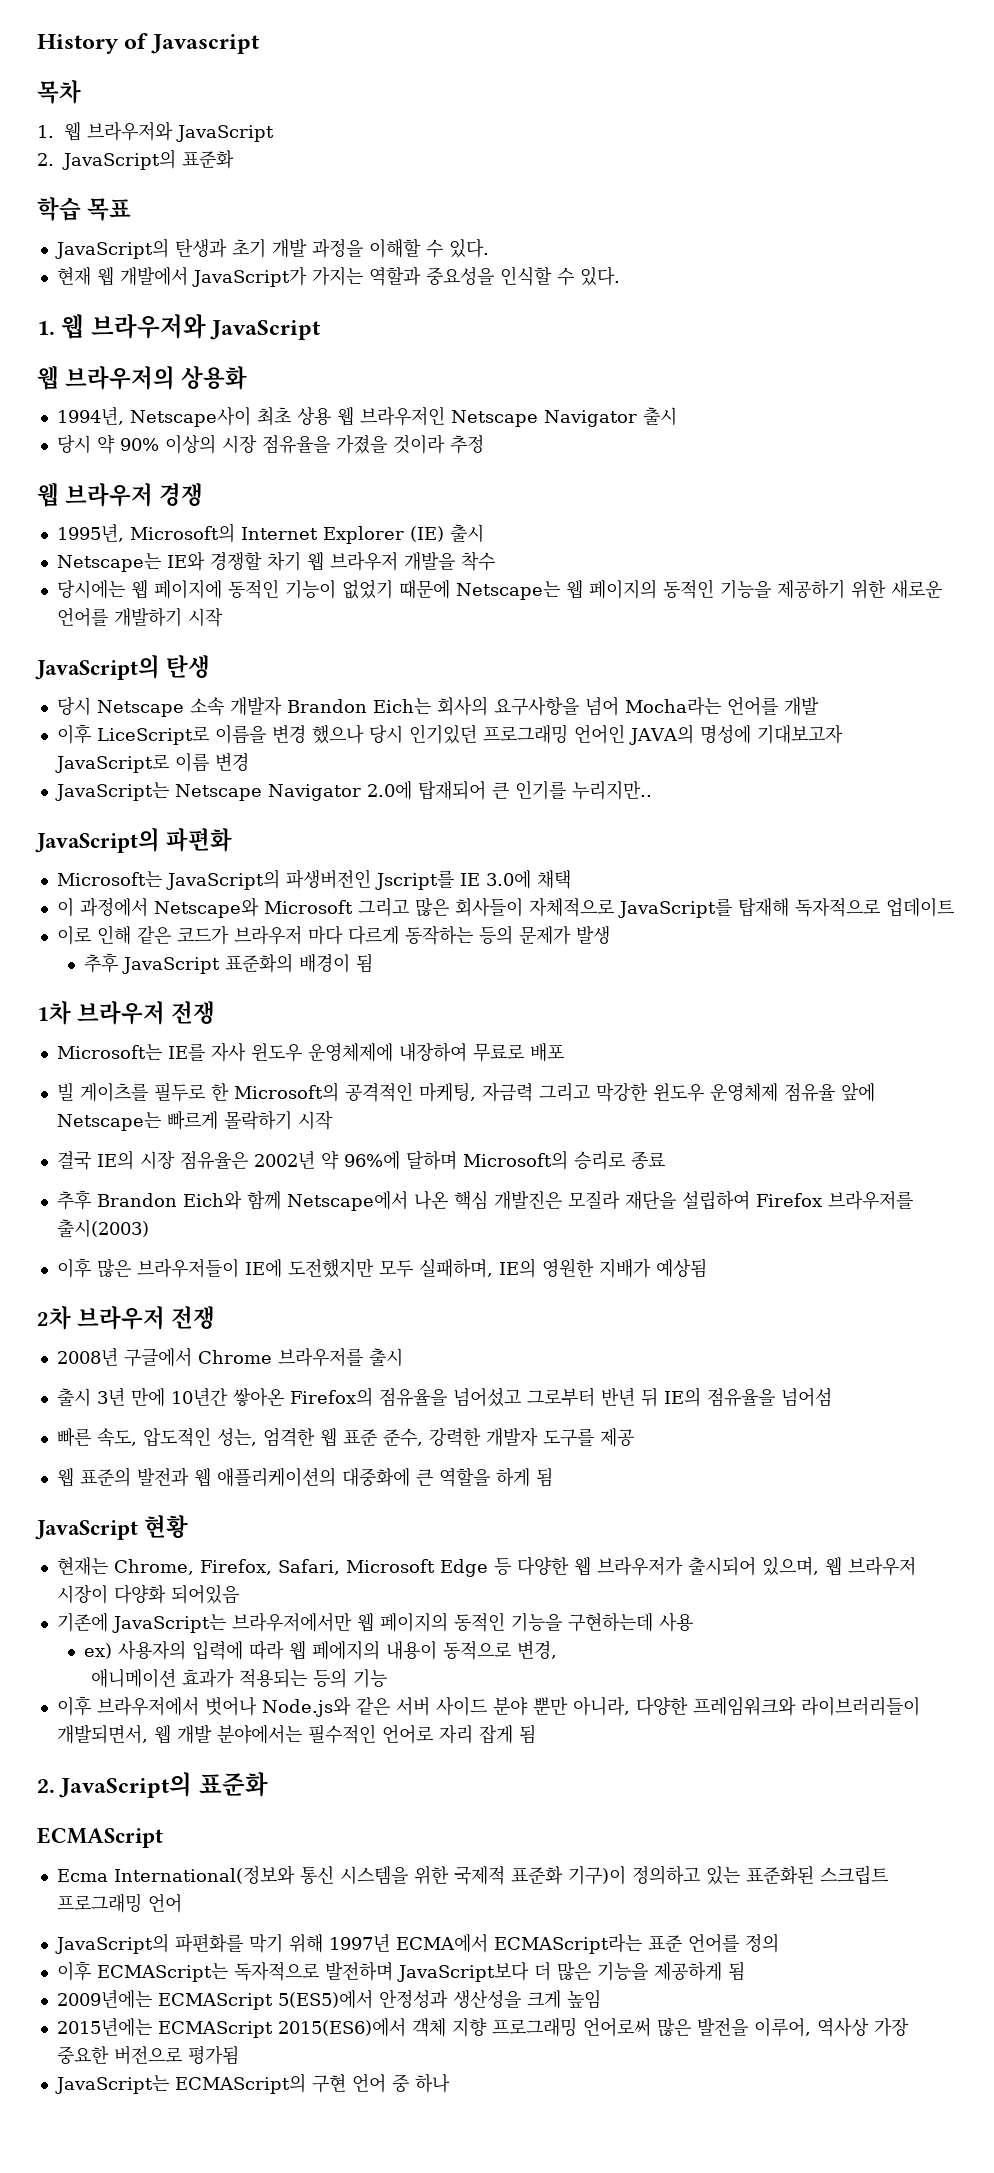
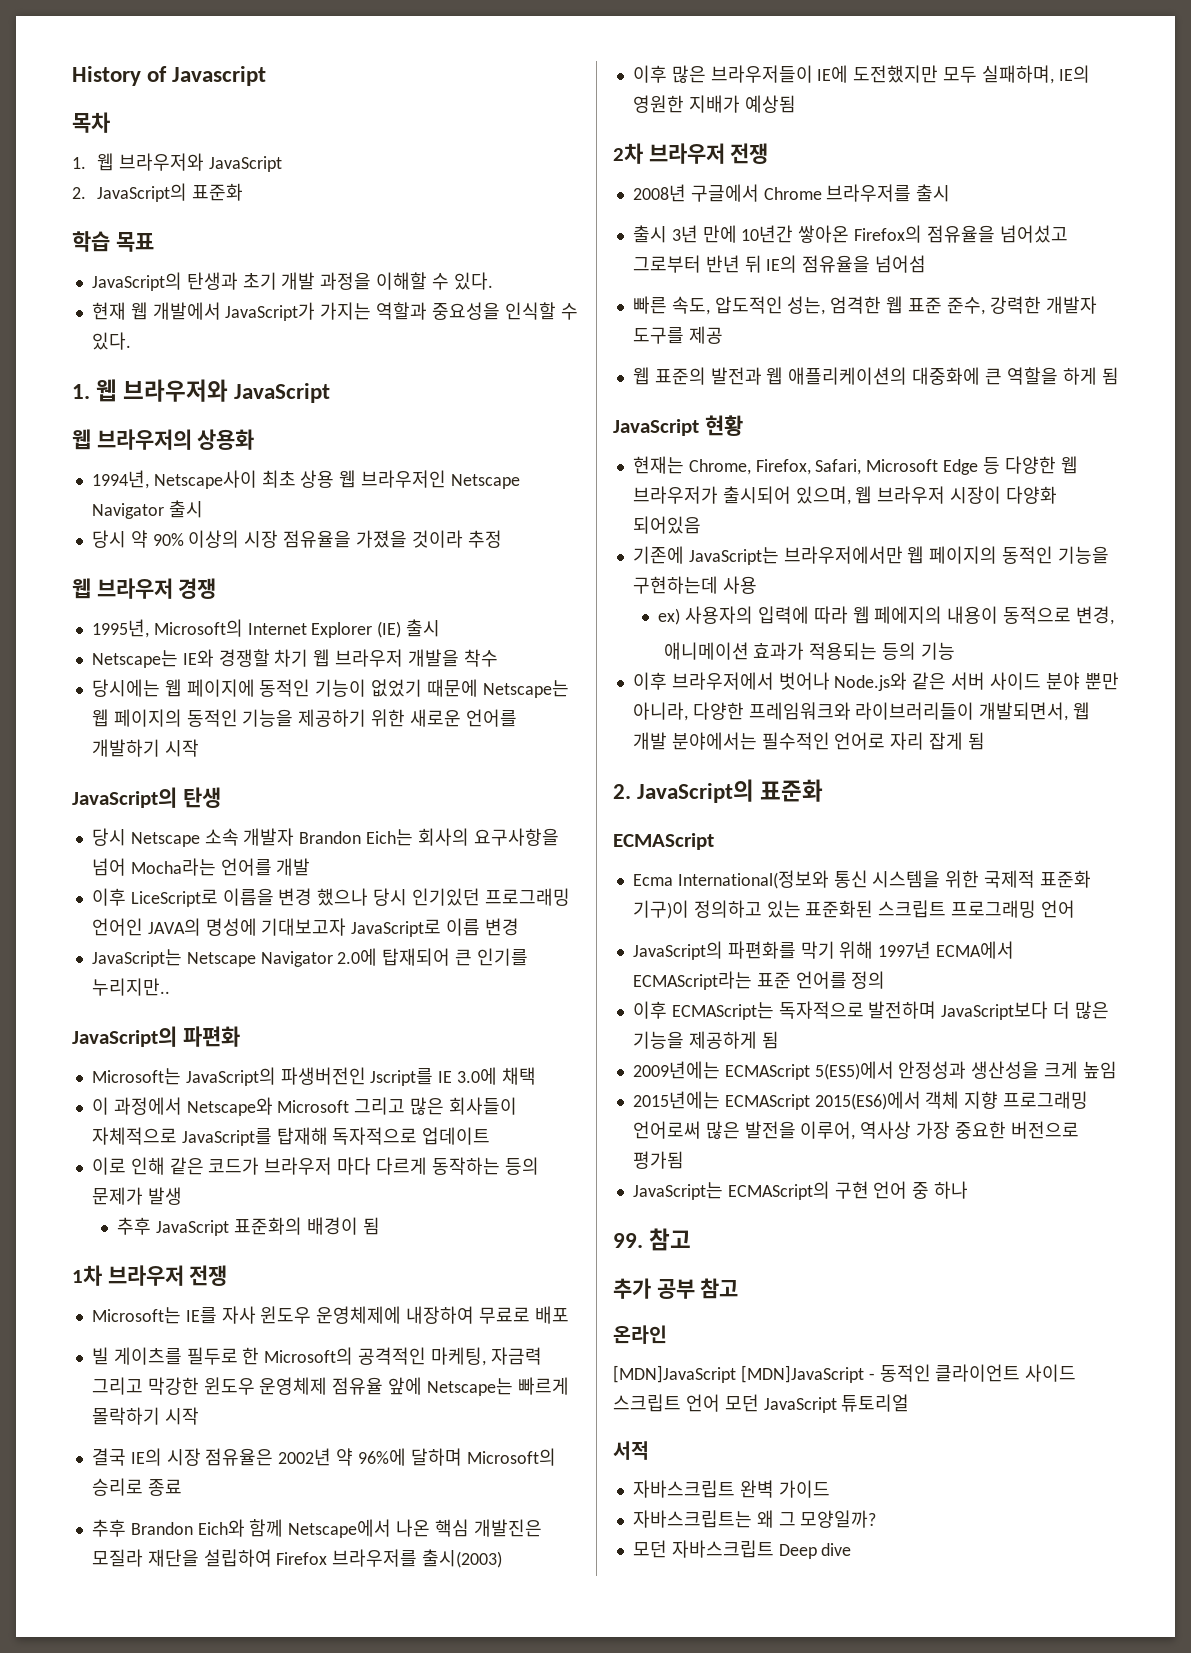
+ 99. 참고
+ 추가 공부 참고
+ 온라인
+ [MDN]JavaScript [MDN]JavaScript - 동적인 클라이언트 사이드 스크립트 언어 모던 JavaScript 튜토리얼
+ 서적
+ 자바스크립트 완벽 가이드
+ 자바스크립트는 왜 그 모양일까?
+ 모던 자바스크립트 Deep dive

